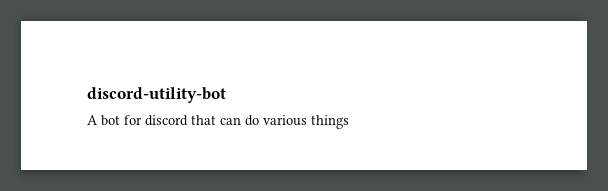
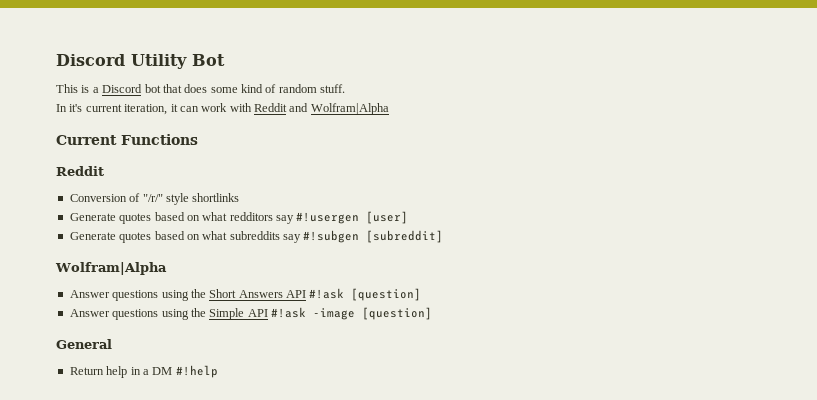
- discord-utility-bot
- A bot for discord that can do various things
+ Discord Utility Bot
+ This is a Discord bot that does some kind of random stuff.
+ In it's current iteration, it can work with Reddit and Wolfram|Alpha
+ Current Functions
+ Reddit
+ Conversion of "/r/" style shortlinks
+ Generate quotes based on what redditors say #!usergen [user]
+ Generate quotes based on what subreddits say #!subgen [subreddit]
+ Wolfram|Alpha
+ Answer questions using the Short Answers API #!ask [question]
+ Answer questions using the Simple API #!ask -image [question]
+ General
+ Return help in a DM #!help

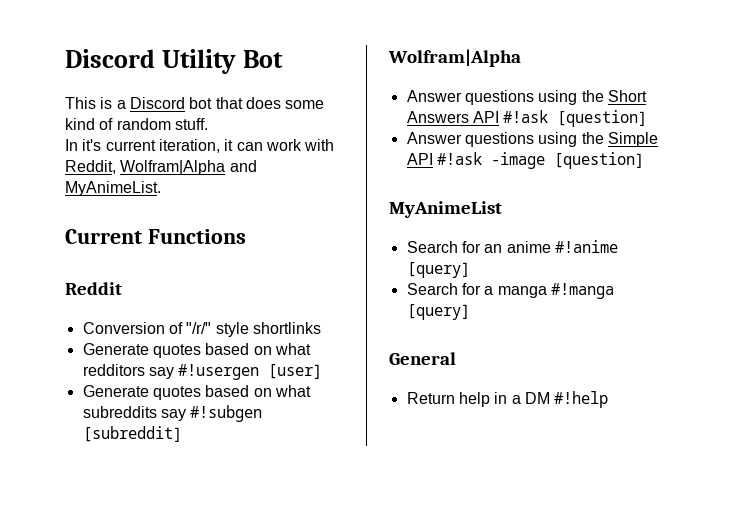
- In it's current iteration, it can work with Reddit and Wolfram|Alpha
+ In it's current iteration, it can work with Reddit, Wolfram|Alpha and MyAnimeList.
+ MyAnimeList
+ Search for an anime #!anime [query]
+ Search for a manga #!manga [query]

